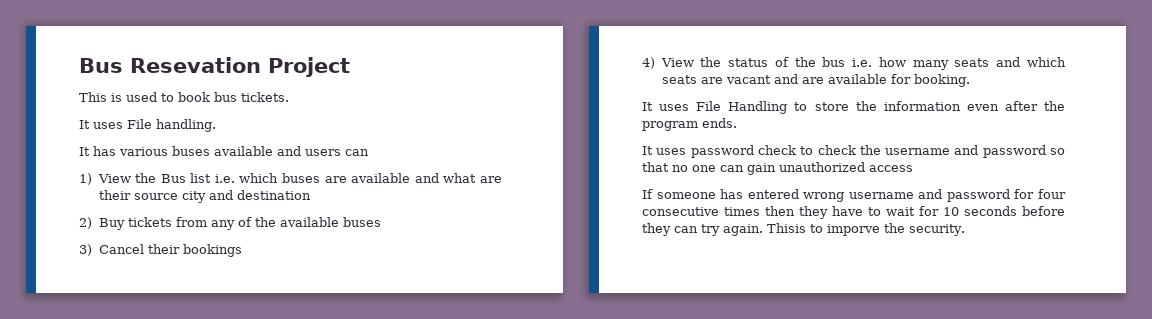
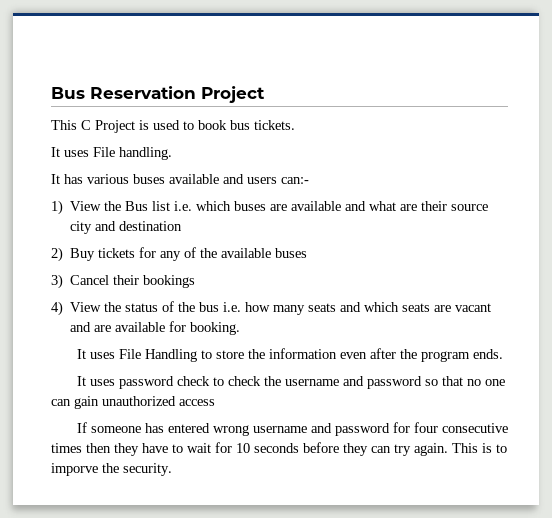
- Bus Resevation Project
+ Bus Reservation Project
- This is used to book bus tickets.
+ This C Project is used to book bus tickets.
- It has various buses available and users can
+ It has various buses available and users can:-
- 2) Buy tickets from any of the available buses
+ 2) Buy tickets for any of the available buses
- Thisis to imporve the security.
+ This is to imporve the security.

